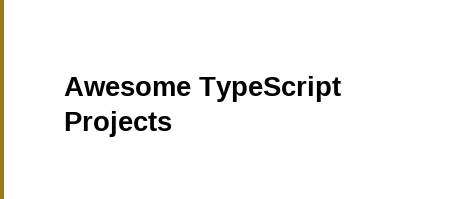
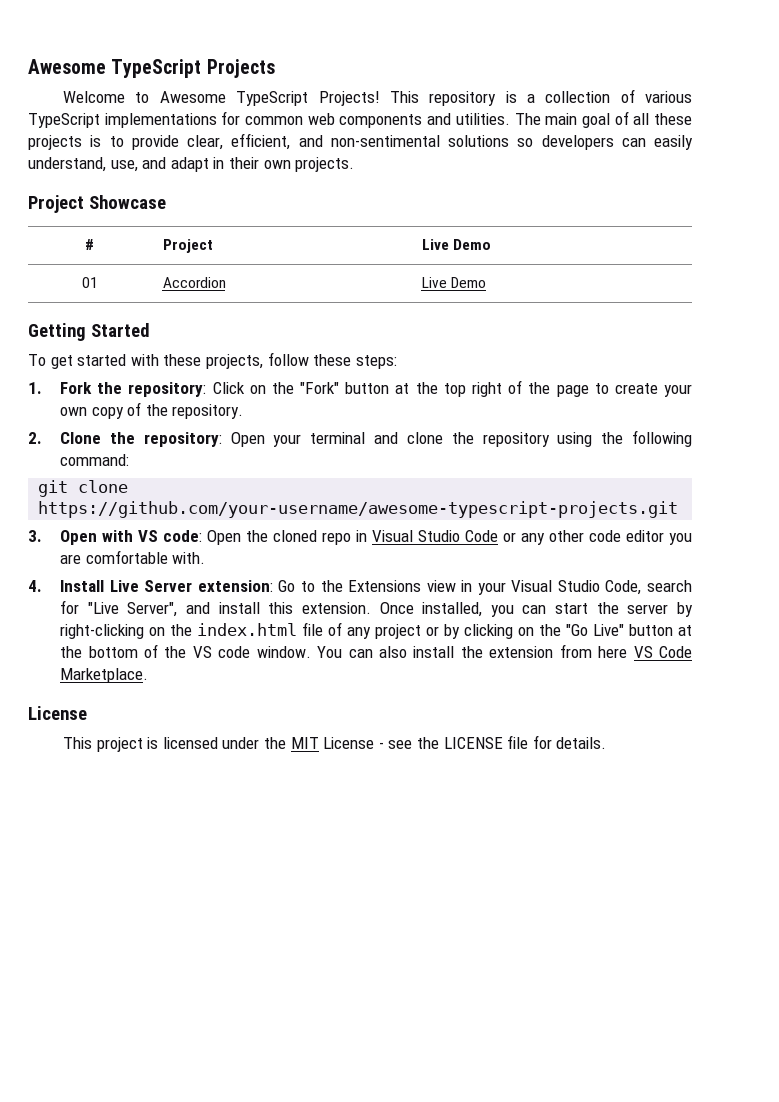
+ Welcome to Awesome TypeScript Projects! This repository is a collection of various TypeScript implementations for common web components and utilities. The main goal of all these projects is to provide clear, efficient, and non-sentimental solutions so developers can easily understand, use, and adapt in their own projects.
+ Project Showcase
+ # | Project | Live Demo
+ 01 | Accordion | Live Demo
+ Getting Started
+ To get started with these projects, follow these steps:
+ 1. Fork the repository: Click on the "Fork" button at the top right of the page to create your own copy of the repository.
+ 2. Clone the repository: Open your terminal and clone the repository using the following command:
+ git clone https://github.com/your-username/awesome-typescript-projects.git
+ 3. Open with VS code: Open the cloned repo in Visual Studio Code or any other code editor you are comfortable with.
+ 4. Install Live Server extension: Go to the Extensions view in your Visual Studio Code, search for "Live Server", and install this extension. Once installed, you can start the server by right-clicking on the index.html file of any project or by clicking on the "Go Live" button at the bottom of the VS code window. You can also install the extension from here VS Code Marketplace.
+ License
+ This project is licensed under the MIT License - see the LICENSE file for details.

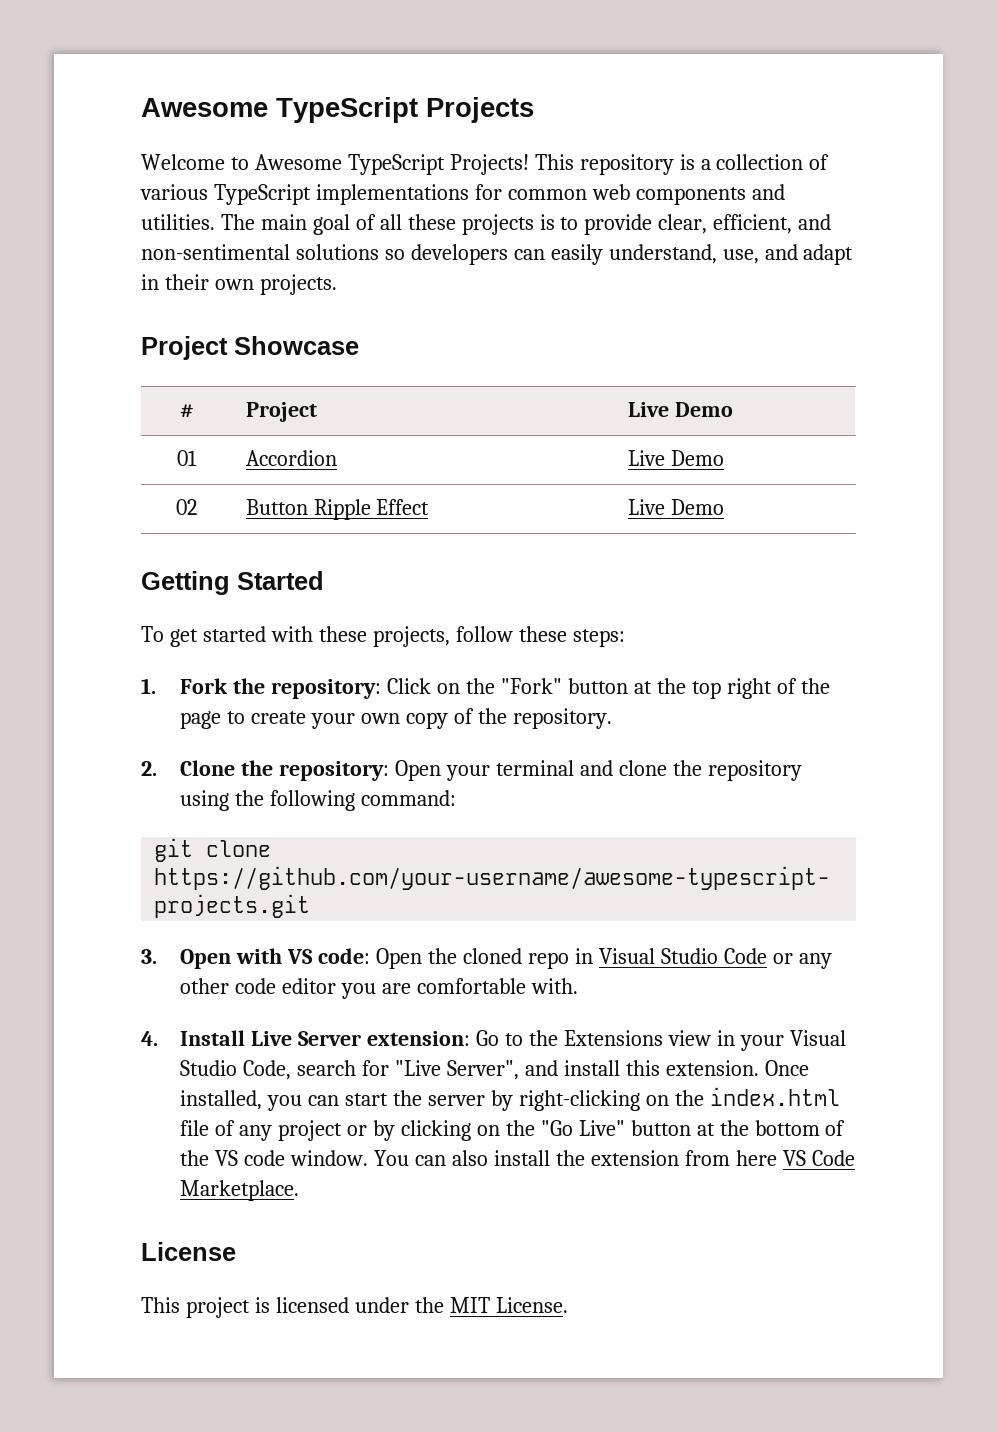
+ 02 | Button Ripple Effect | Live Demo
- This project is licensed under the MIT License - see the LICENSE file for details.
+ This project is licensed under the MIT License.

